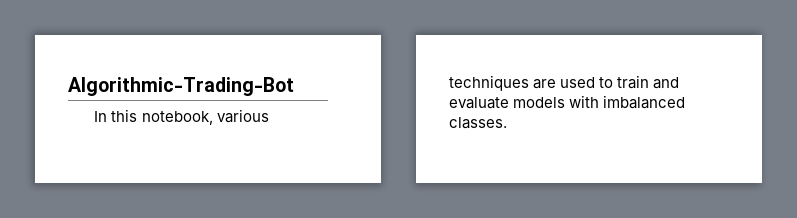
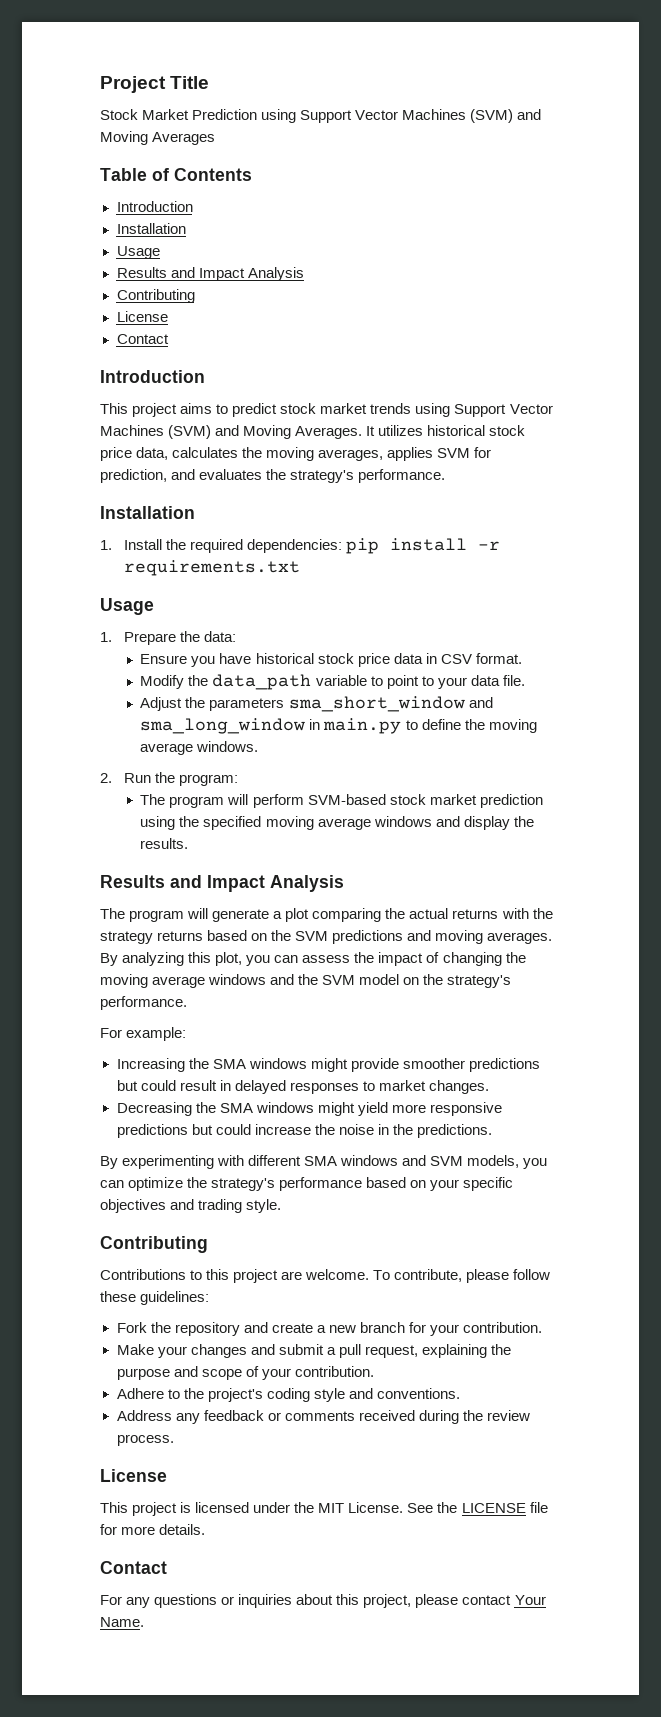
- Algorithmic-Trading-Bot
- In this notebook, various techniques are used to train and evaluate models with imbalanced classes.
+ Project Title
+ Stock Market Prediction using Support Vector Machines (SVM) and Moving Averages
+ Table of Contents
+ Introduction
+ Installation
+ Usage
+ Results and Impact Analysis
+ Contributing
+ License
+ Contact
+ Introduction
+ This project aims to predict stock market trends using Support Vector Machines (SVM) and Moving Averages. It utilizes historical stock price data, calculates the moving averages, applies SVM for prediction, and evaluates the strategy's performance.
+ Installation
+ 1. Install the required dependencies: pip install -r requirements.txt
+ Usage
+ 1. Prepare the data:
+ Ensure you have historical stock price data in CSV format.
+ Modify the data_path variable to point to your data file.
+ Adjust the parameters sma_short_window and sma_long_window in main.py to define the moving average windows.
+ 2. Run the program:
+ The program will perform SVM-based stock market prediction using the specified moving average windows and display the results.
+ Results and Impact Analysis
+ The program will generate a plot comparing the actual returns with the strategy returns based on the SVM predictions and moving averages. By analyzing this plot, you can assess the impact of changing the moving average windows and the SVM model on the strategy's performance.
+ For example:
+ Increasing the SMA windows might provide smoother predictions but could result in delayed responses to market changes.
+ Decreasing the SMA windows might yield more responsive predictions but could increase the noise in the predictions.
+ By experimenting with different SMA windows and SVM models, you can optimize the strategy's performance based on your specific objectives and trading style.
+ Contributing
+ Contributions to this project are welcome. To contribute, please follow these guidelines:
+ Fork the repository and create a new branch for your contribution.
+ Make your changes and submit a pull request, explaining the purpose and scope of your contribution.
+ Adhere to the project's coding style and conventions.
+ Address any feedback or comments received during the review process.
+ License
+ This project is licensed under the MIT License. See the LICENSE file for more details.
+ Contact
+ For any questions or inquiries about this project, please contact Your Name.

